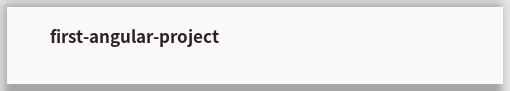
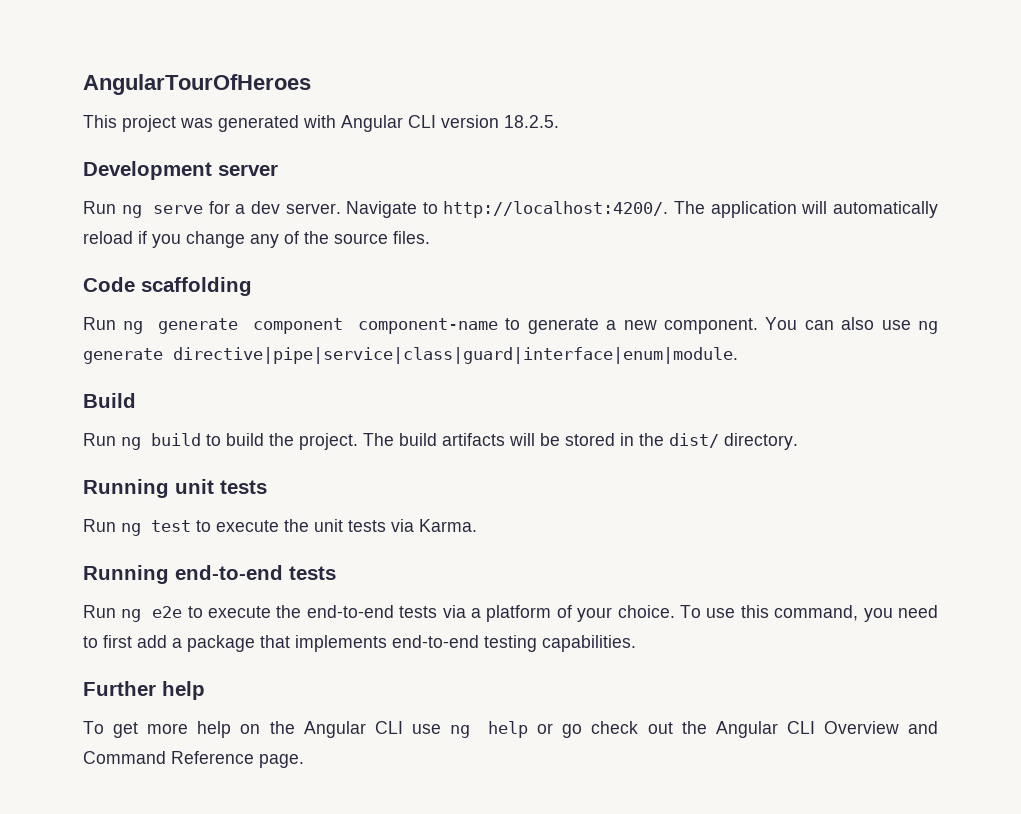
- first-angular-project
+ AngularTourOfHeroes
+ This project was generated with Angular CLI version 18.2.5.
+ Development server
+ Run ng serve for a dev server. Navigate to http://localhost:4200/. The application will automatically reload if you change any of the source files.
+ Code scaffolding
+ Run ng generate component component-name to generate a new component. You can also use ng generate directive|pipe|service|class|guard|interface|enum|module.
+ Build
+ Run ng build to build the project. The build artifacts will be stored in the dist/ directory.
+ Running unit tests
+ Run ng test to execute the unit tests via Karma.
+ Running end-to-end tests
+ Run ng e2e to execute the end-to-end tests via a platform of your choice. To use this command, you need to first add a package that implements end-to-end testing capabilities.
+ Further help
+ To get more help on the Angular CLI use ng help or go check out the Angular CLI Overview and Command Reference page.

